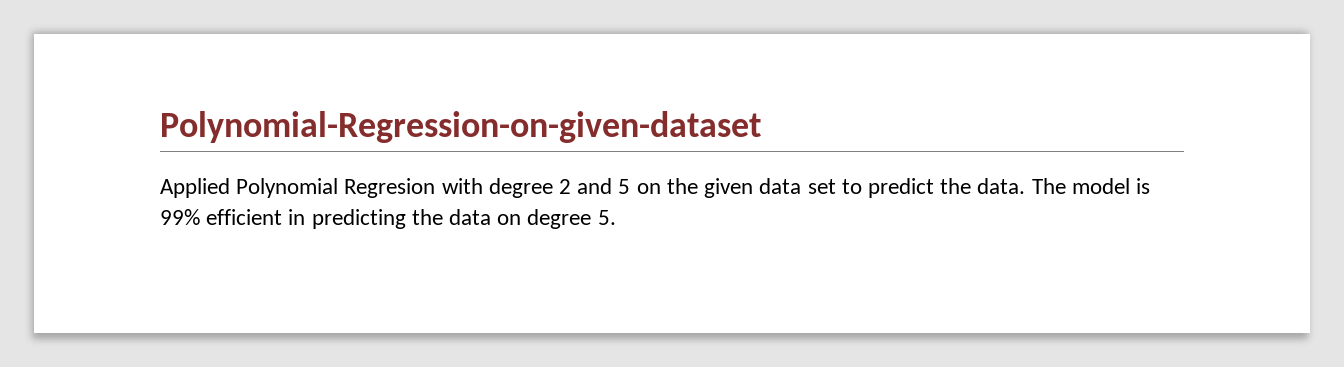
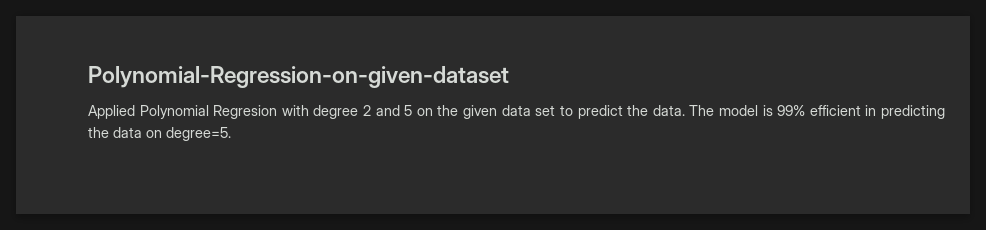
- The model is 99% efficient in predicting the data on degree 5.
+ The model is 99% efficient in predicting the data on degree=5.

